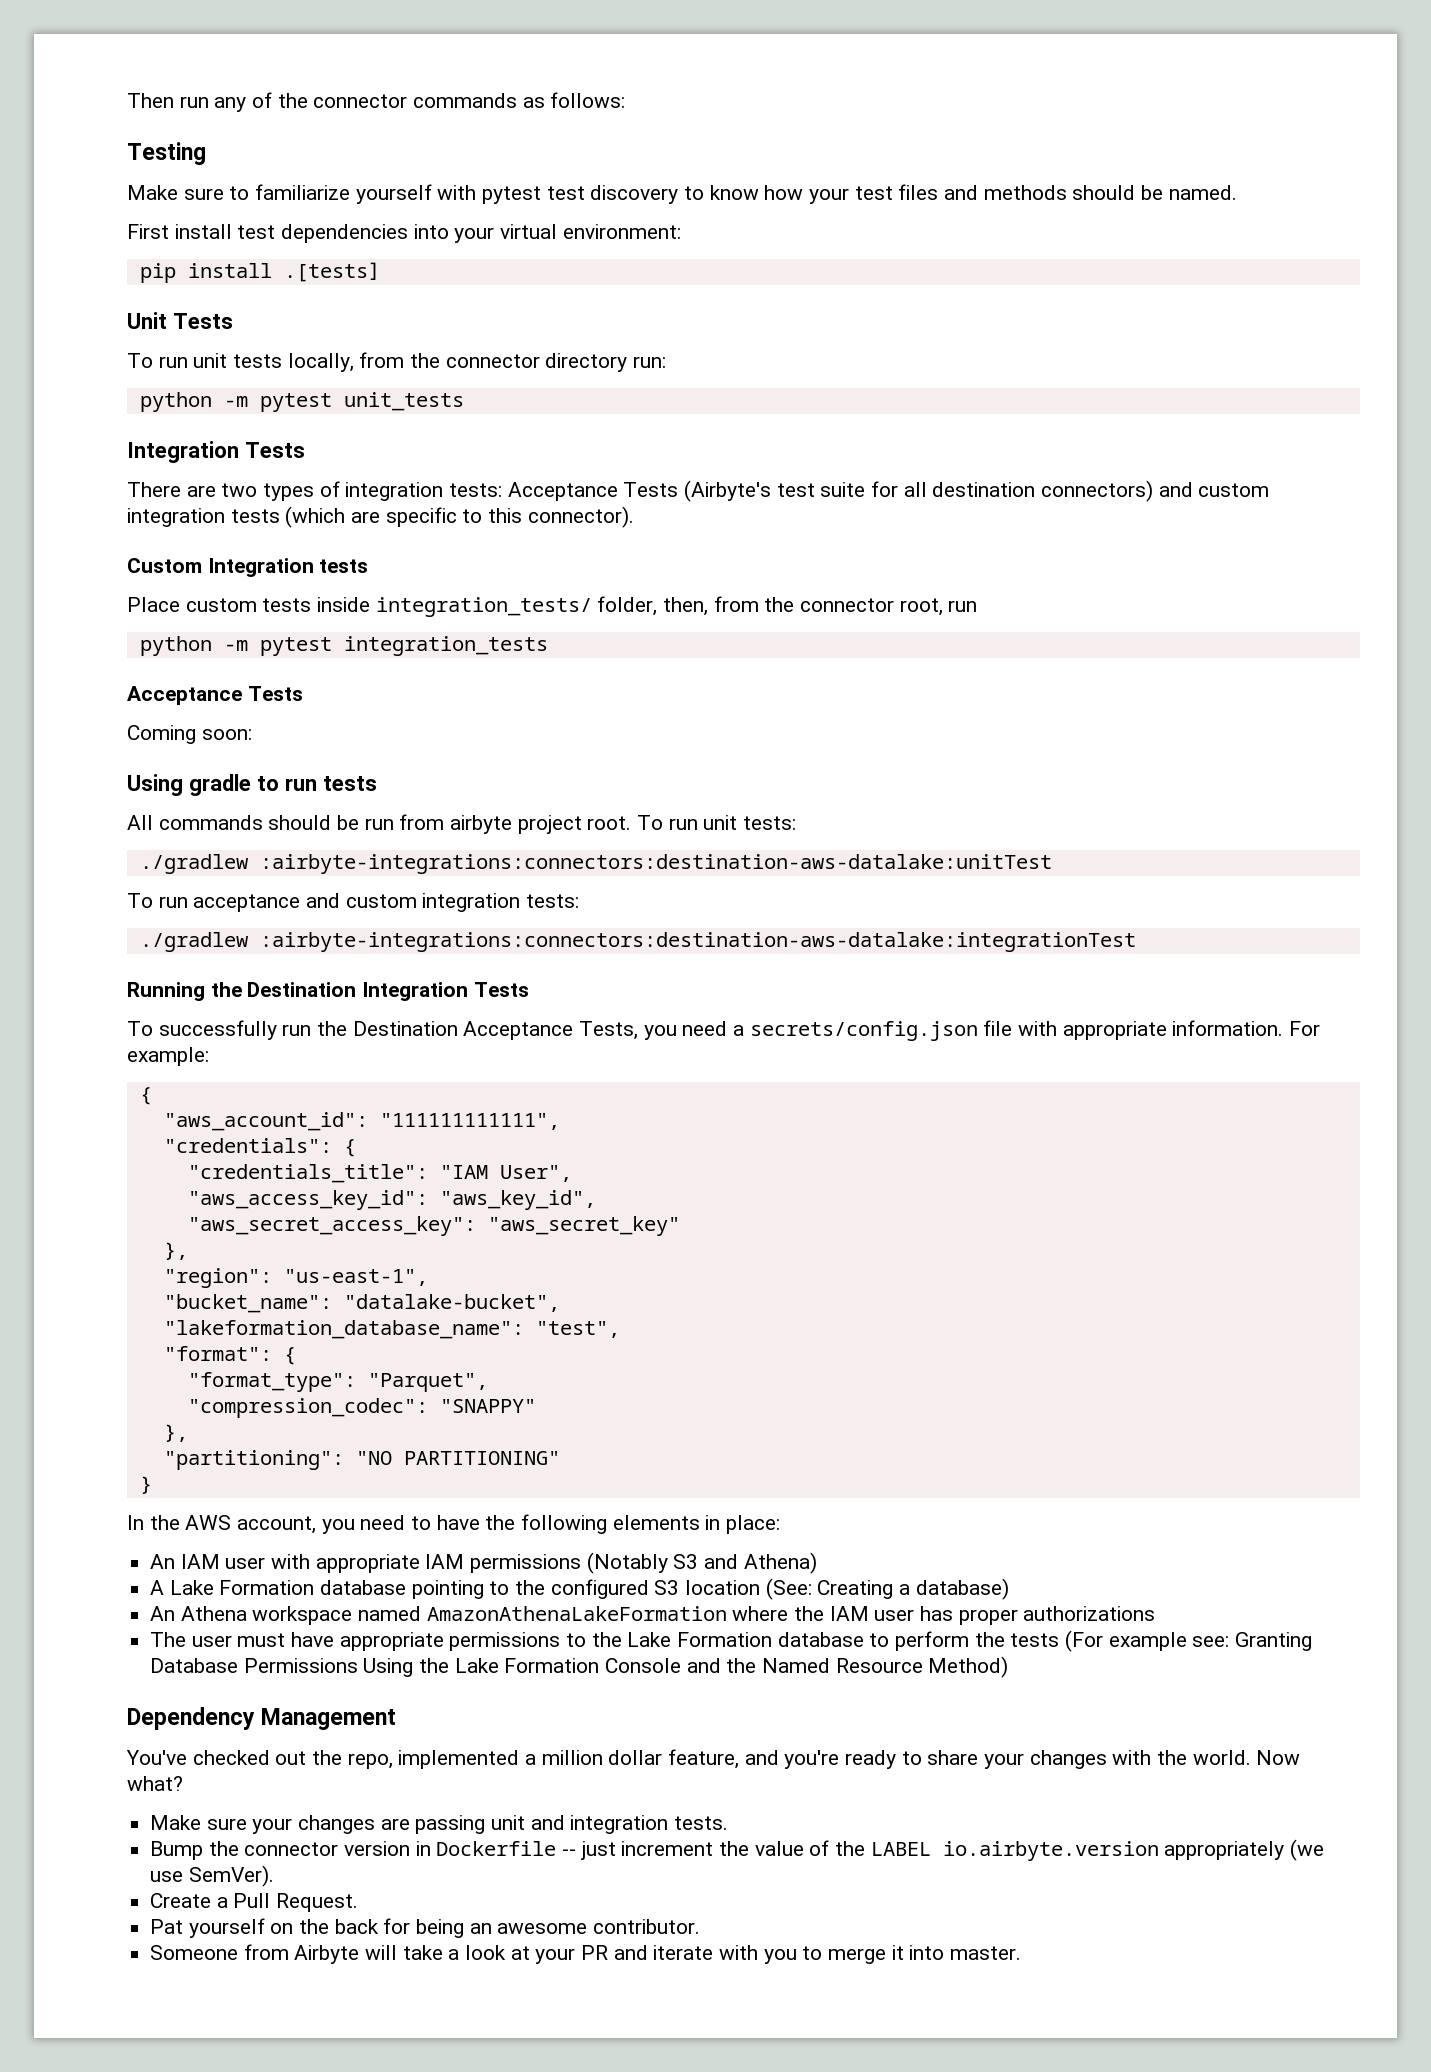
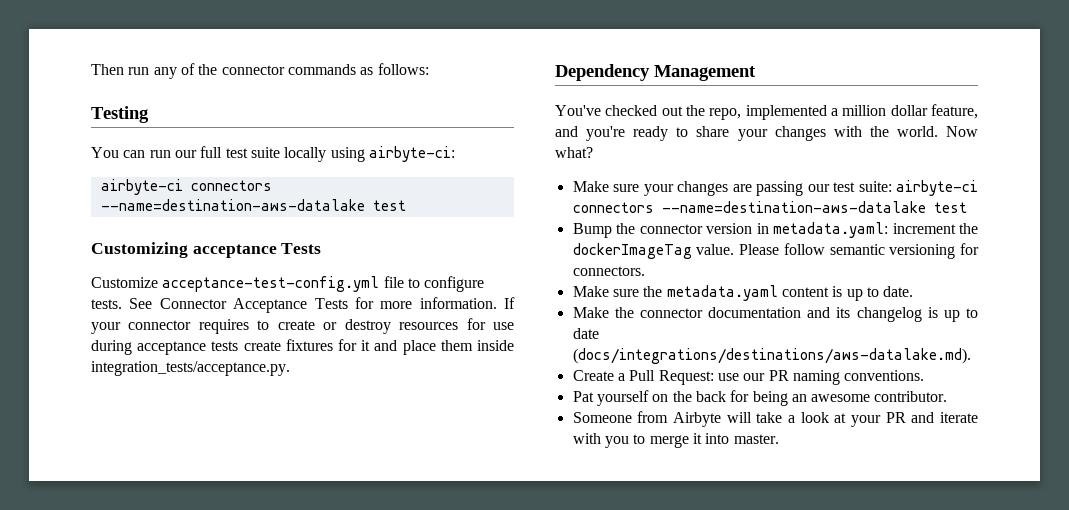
- Make sure to familiarize yourself with pytest test discovery to know how your test files and methods should be named.
- First install test dependencies into your virtual environment:
- pip install .[tests]
- Unit Tests
- To run unit tests locally, from the connector directory run:
- python -m pytest unit_tests
- Integration Tests
- There are two types of integration tests: Acceptance Tests (Airbyte's test suite for all destination connectors) and custom integration tests (which are specific to this connector).
- Custom Integration tests
- Place custom tests inside integration_tests/ folder, then, from the connector root, run
- python -m pytest integration_tests
- Acceptance Tests
- Coming soon:
- Using gradle to run tests
- All commands should be run from airbyte project root. To run unit tests:
- ./gradlew :airbyte-integrations:connectors:destination-aws-datalake:unitTest
- To run acceptance and custom integration tests:
- ./gradlew :airbyte-integrations:connectors:destination-aws-datalake:integrationTest
- Running the Destination Integration Tests
- To successfully run the Destination Acceptance Tests, you need a secrets/config.json file with appropriate information. For example:
- {
- "aws_account_id": "111111111111",
- "credentials": {
- "credentials_title": "IAM User",
- "aws_access_key_id": "aws_key_id",
- "aws_secret_access_key": "aws_secret_key"
- },
- "region": "us-east-1",
- "bucket_name": "datalake-bucket",
- "lakeformation_database_name": "test",
- "format": {
- "format_type": "Parquet",
- "compression_codec": "SNAPPY"
- },
- "partitioning": "NO PARTITIONING"
- }
- In the AWS account, you need to have the following elements in place:
- An IAM user with appropriate IAM permissions (Notably S3 and Athena)
- A Lake Formation database pointing to the configured S3 location (See: Creating a database)
- An Athena workspace named AmazonAthenaLakeFormation where the IAM user has proper authorizations
- The user must have appropriate permissions to the Lake Formation database to perform the tests (For example see: Granting Database Permissions Using the Lake Formation Console and the Named Resource Method)
+ You can run our full test suite locally using airbyte-ci:
+ airbyte-ci connectors --name=destination-aws-datalake test
+ Customizing acceptance Tests
+ Customize acceptance-test-config.yml file to configure tests. See Connector Acceptance Tests for more information. If your connector requires to create or destroy resources for use during acceptance tests create fixtures for it and place them inside integration_tests/acceptance.py.
- Make sure your changes are passing unit and integration tests.
+ Make sure your changes are passing our test suite: airbyte-ci connectors --name=destination-aws-datalake test
- Bump the connector version in Dockerfile -- just increment the value of the LABEL io.airbyte.version appropriately (we use SemVer).
- Create a Pull Request.
+ Bump the connector version in metadata.yaml: increment the dockerImageTag value. Please follow semantic versioning for connectors.
+ Make sure the metadata.yaml content is up to date.
+ Make the connector documentation and its changelog is up to date (docs/integrations/destinations/aws-datalake.md).
+ Create a Pull Request: use our PR naming conventions.

